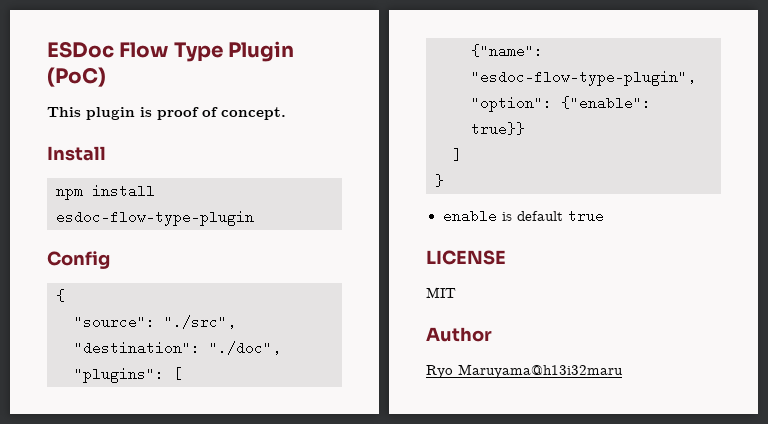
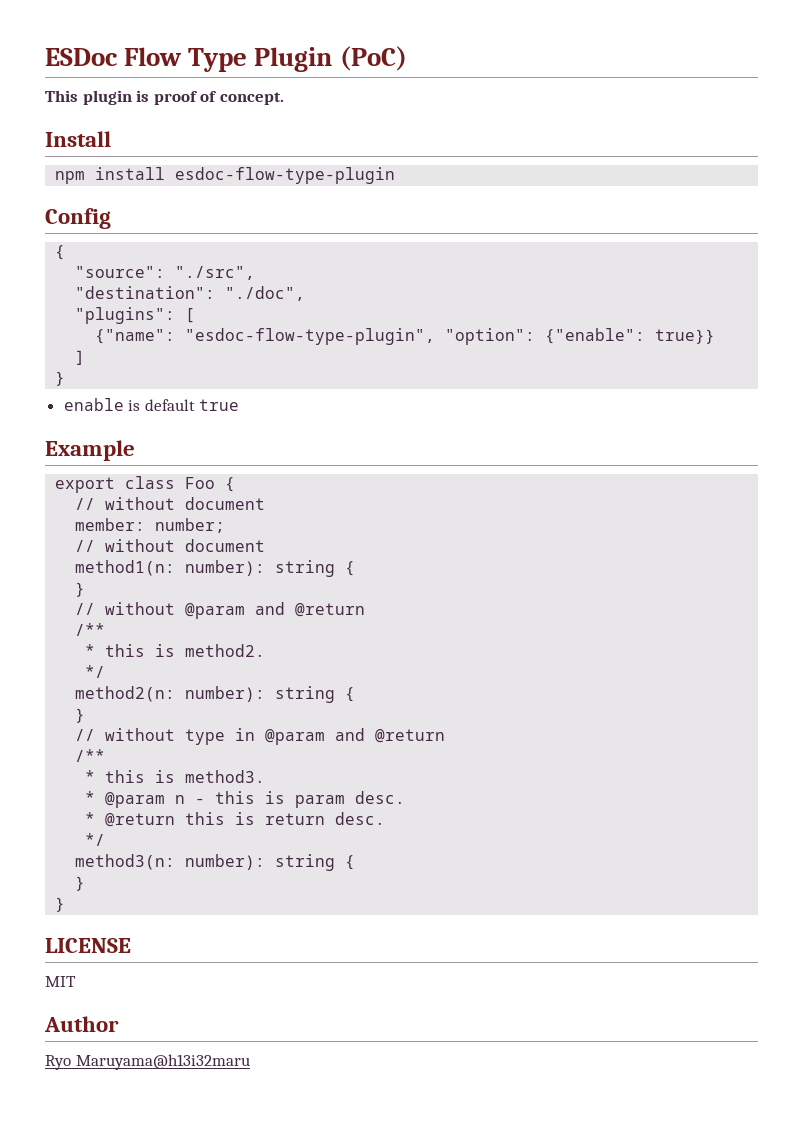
+ Example
+ export class Foo {
+ // without document
+ member: number;
+ // without document
+ method1(n: number): string {
+ }
+ // without @param and @return
+ /**
+ * this is method2.
+ */
+ method2(n: number): string {
+ }
+ // without type in @param and @return
+ /**
+ * this is method3.
+ * @param n - this is param desc.
+ * @return this is return desc.
+ */
+ method3(n: number): string {
+ }
+ }

